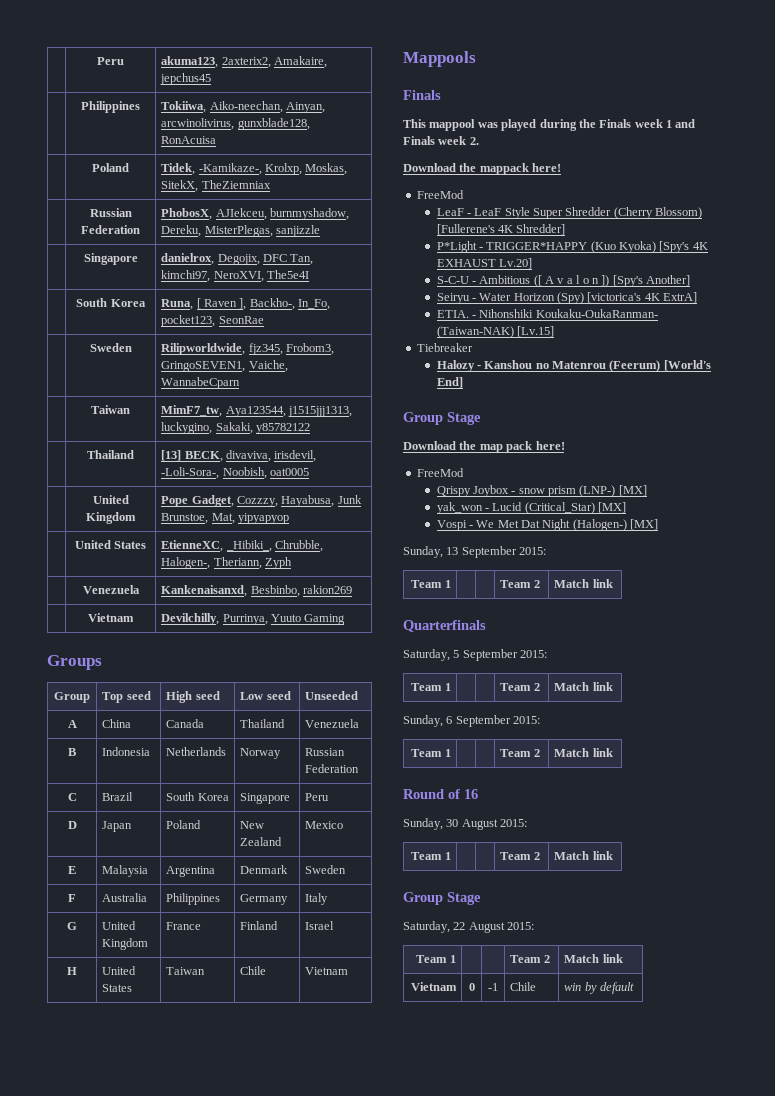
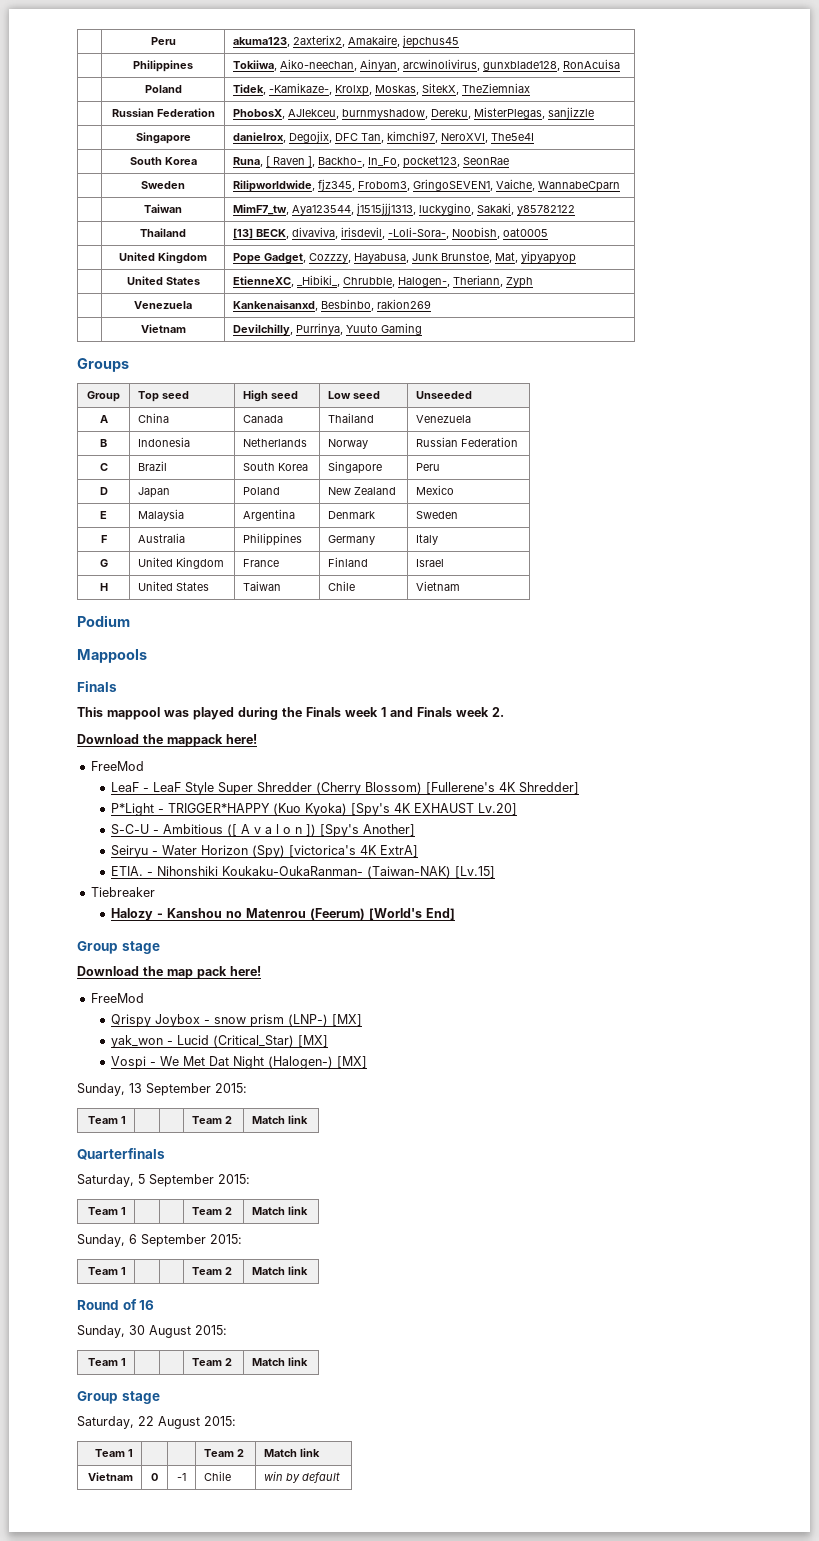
+ Podium
  Halozy - Kanshou no Matenrou (Feerum) [World's End]
- Group Stage
+ Group stage
  Sunday, 30 August 2015:
  Team 1 | | | Team 2 | Match link
- Group Stage
+ Group stage

